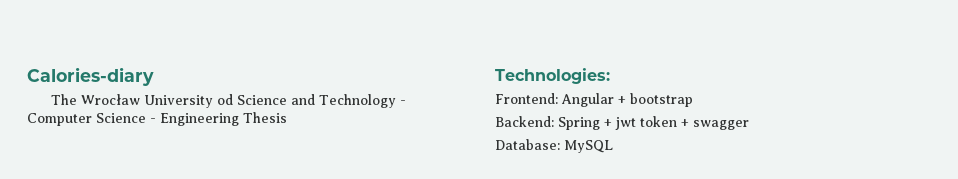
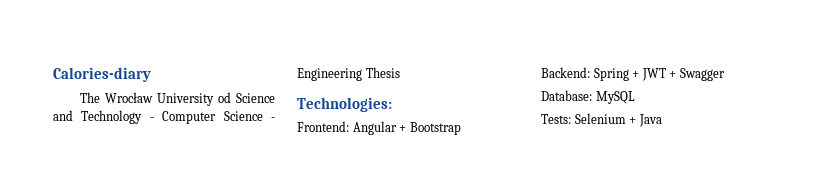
- Frontend: Angular + bootstrap
+ Frontend: Angular + Bootstrap
- Backend: Spring + jwt token + swagger
+ Backend: Spring + JWT + Swagger
  Database: MySQL
+ Tests: Selenium + Java

